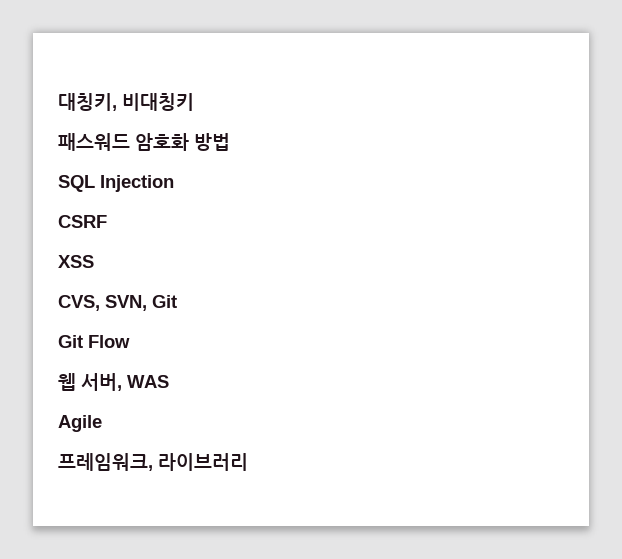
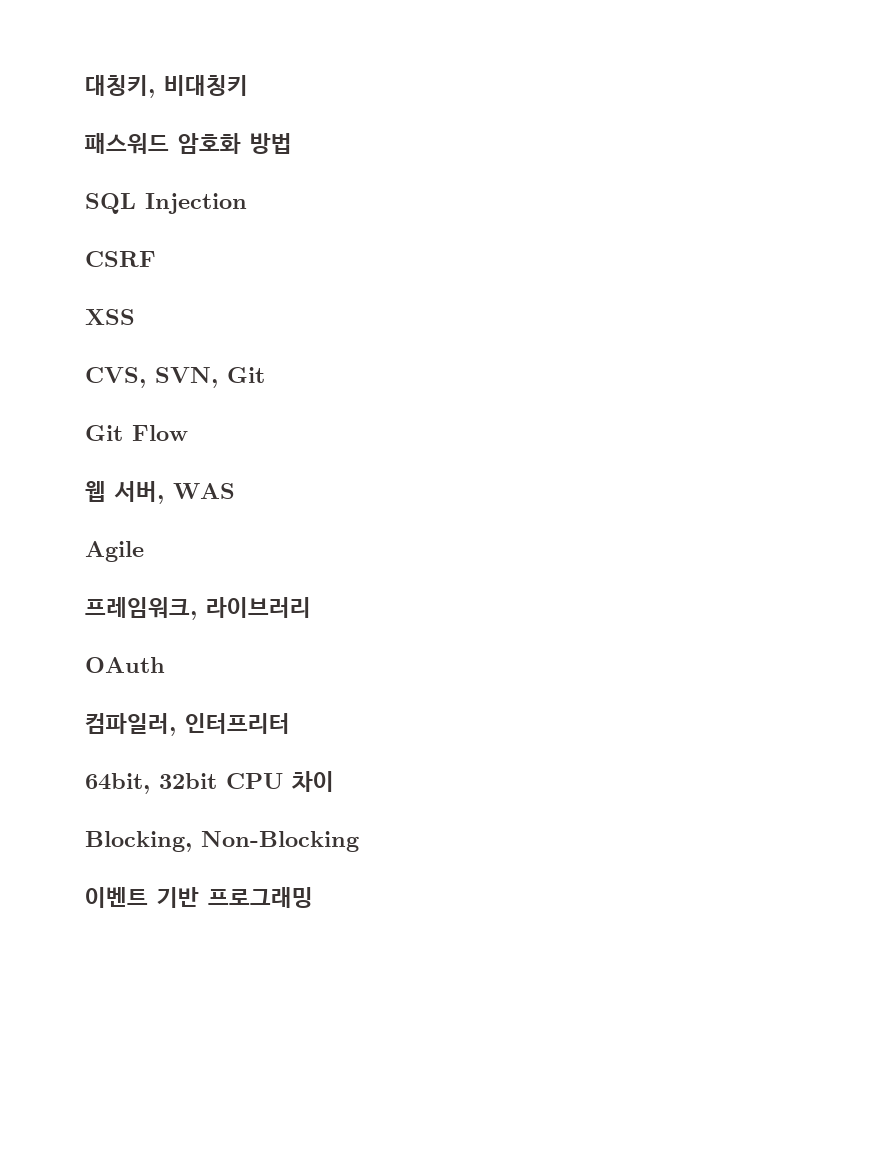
+ OAuth
+ 컴파일러, 인터프리터
+ 64bit, 32bit CPU 차이
+ Blocking, Non-Blocking
+ 이벤트 기반 프로그래밍

